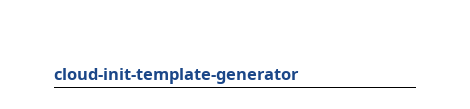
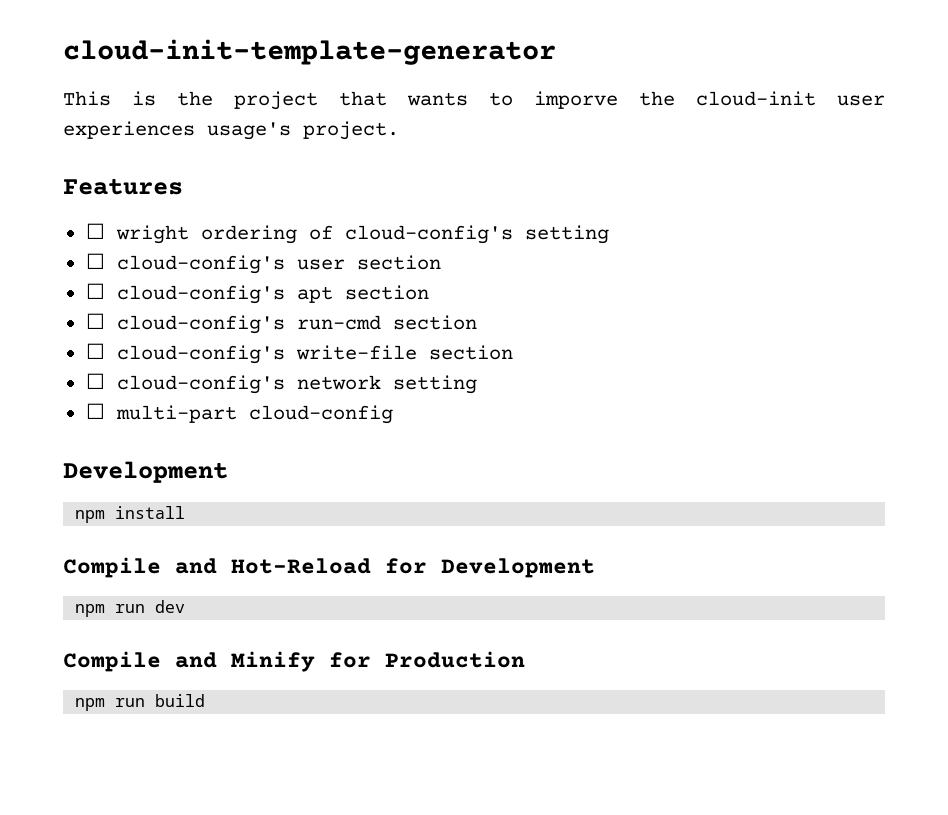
+ This is the project that wants to imporve the cloud-init user experiences usage's project.
+ Features
+ ☐ wright ordering of cloud-config's setting
+ ☐ cloud-config's user section
+ ☐ cloud-config's apt section
+ ☐ cloud-config's run-cmd section
+ ☐ cloud-config's write-file section
+ ☐ cloud-config's network setting
+ ☐ multi-part cloud-config
+ Development
+ npm install
+ Compile and Hot-Reload for Development
+ npm run dev
+ Compile and Minify for Production
+ npm run build

